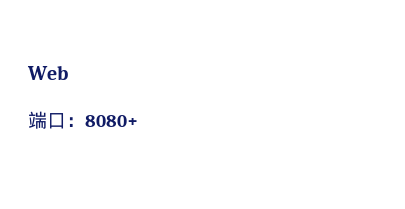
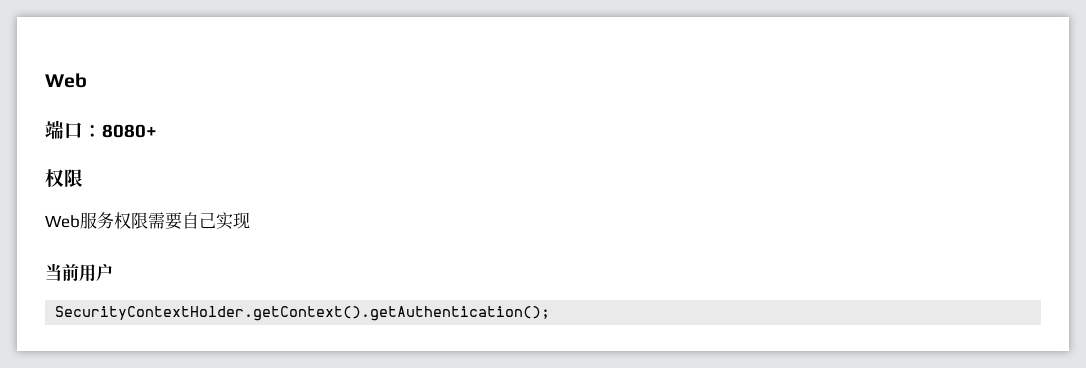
  端口：8080+
+ 权限
+ Web服务权限需要自己实现
+ 当前用户
+ SecurityContextHolder.getContext().getAuthentication();

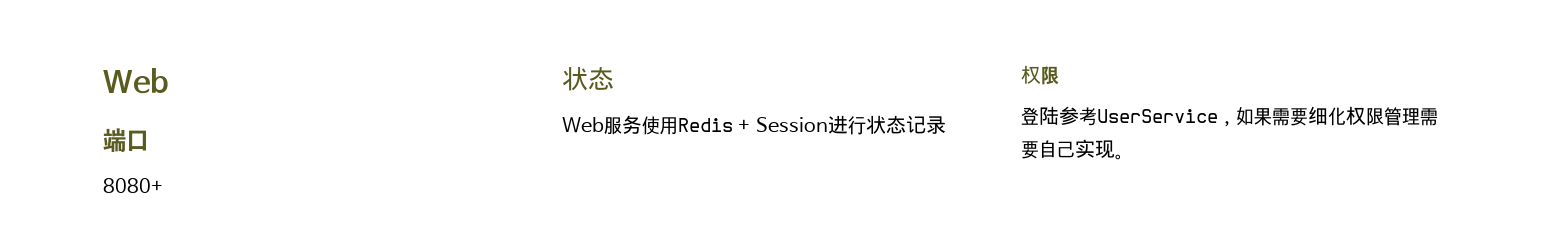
- 端口：8080+
+ 端口
+ 8080+
+ 状态
+ Web服务使用Redis + Session进行状态记录
  权限
- Web服务权限需要自己实现
- 当前用户
- SecurityContextHolder.getContext().getAuthentication();
+ 登陆参考UserService，如果需要细化权限管理需要自己实现。

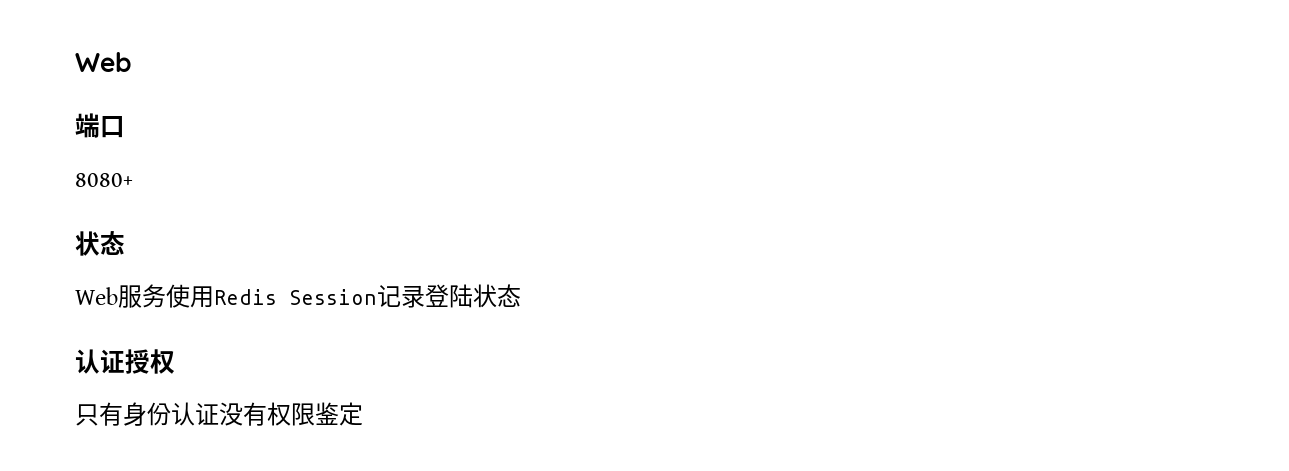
- Web服务使用Redis + Session进行状态记录
- 权限
- 登陆参考UserService，如果需要细化权限管理需要自己实现。
+ Web服务使用Redis Session记录登陆状态
+ 认证授权
+ 只有身份认证没有权限鉴定

